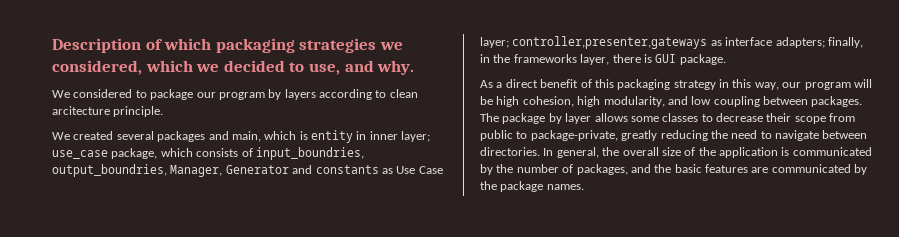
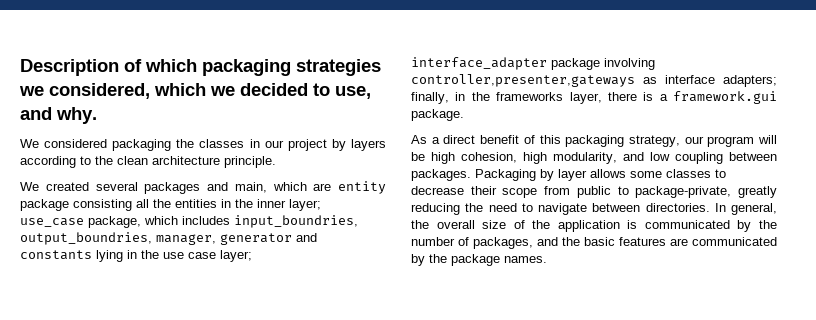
- We considered to package our program by layers according to clean arcitecture principle.
+ We considered packaging the classes in our project by layers according to the clean architecture principle.
- We created several packages and main, which is entity in inner layer; use_case package, which consists of input_boundries, output_boundries, Manager, Generator and constants as Use Case layer; controller,presenter,gateways as interface adapters; finally, in the frameworks layer, there is GUI package.
+ We created several packages and main, which are entity package consisting all the entities in the inner layer; use_case package, which includes input_boundries, output_boundries, manager, generator and constants lying in the use case layer; interface_adapter package involving controller,presenter,gateways as interface adapters; finally, in the frameworks layer, there is a framework.gui package.
- As a direct benefit of this packaging strategy in this way, our program will be high cohesion, high modularity, and low coupling between packages.
+ As a direct benefit of this packaging strategy, our program will be high cohesion, high modularity, and low coupling between packages.
- The package by layer allows some classes to decrease their scope from public to package-private, greatly reducing the need to navigate between directories.
+ Packaging by layer allows some classes to decrease their scope from public to package-private, greatly reducing the need to navigate between directories.

